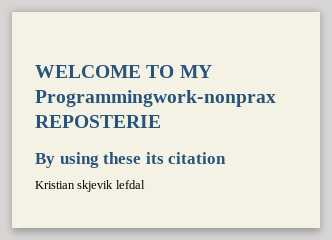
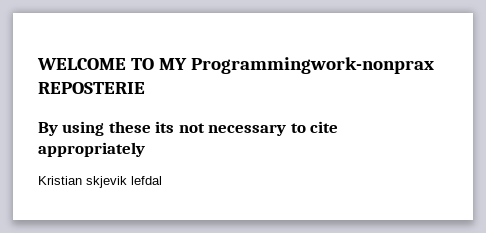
- By using these its citation
+ By using these its not necessary to cite appropriately

